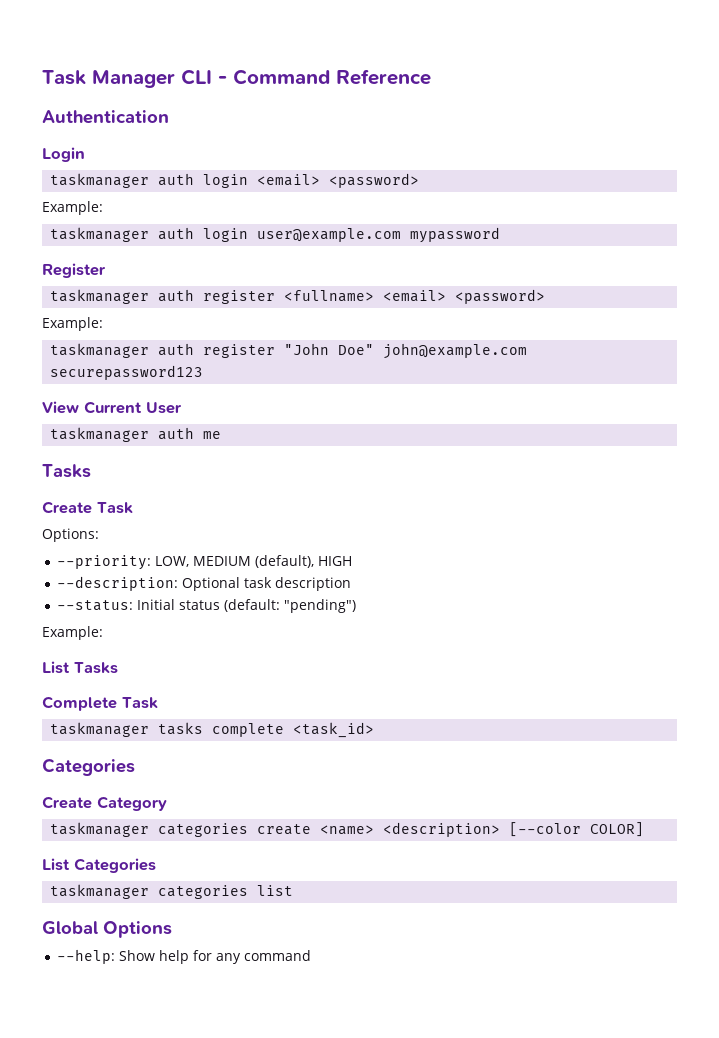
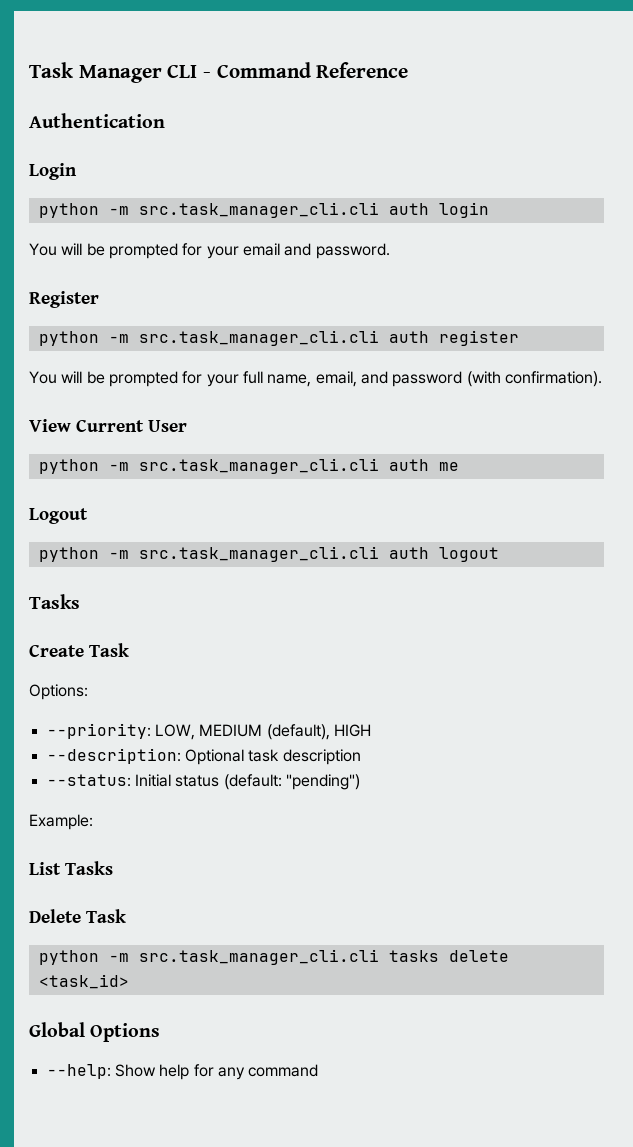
- taskmanager auth login <email> <password>
- Example:
- taskmanager auth login user@example.com mypassword
+ python -m src.task_manager_cli.cli auth login
+ You will be prompted for your email and password.
  Register
- taskmanager auth register <fullname> <email> <password>
- Example:
- taskmanager auth register "John Doe" john@example.com securepassword123
+ python -m src.task_manager_cli.cli auth register
+ You will be prompted for your full name, email, and password (with confirmation).
- taskmanager auth me
+ python -m src.task_manager_cli.cli auth me
+ Logout
+ python -m src.task_manager_cli.cli auth logout
- Complete Task
- taskmanager tasks complete <task_id>
- Categories
- Create Category
- taskmanager categories create <name> <description> [--color COLOR]
- List Categories
- taskmanager categories list
+ Delete Task
+ python -m src.task_manager_cli.cli tasks delete <task_id>

